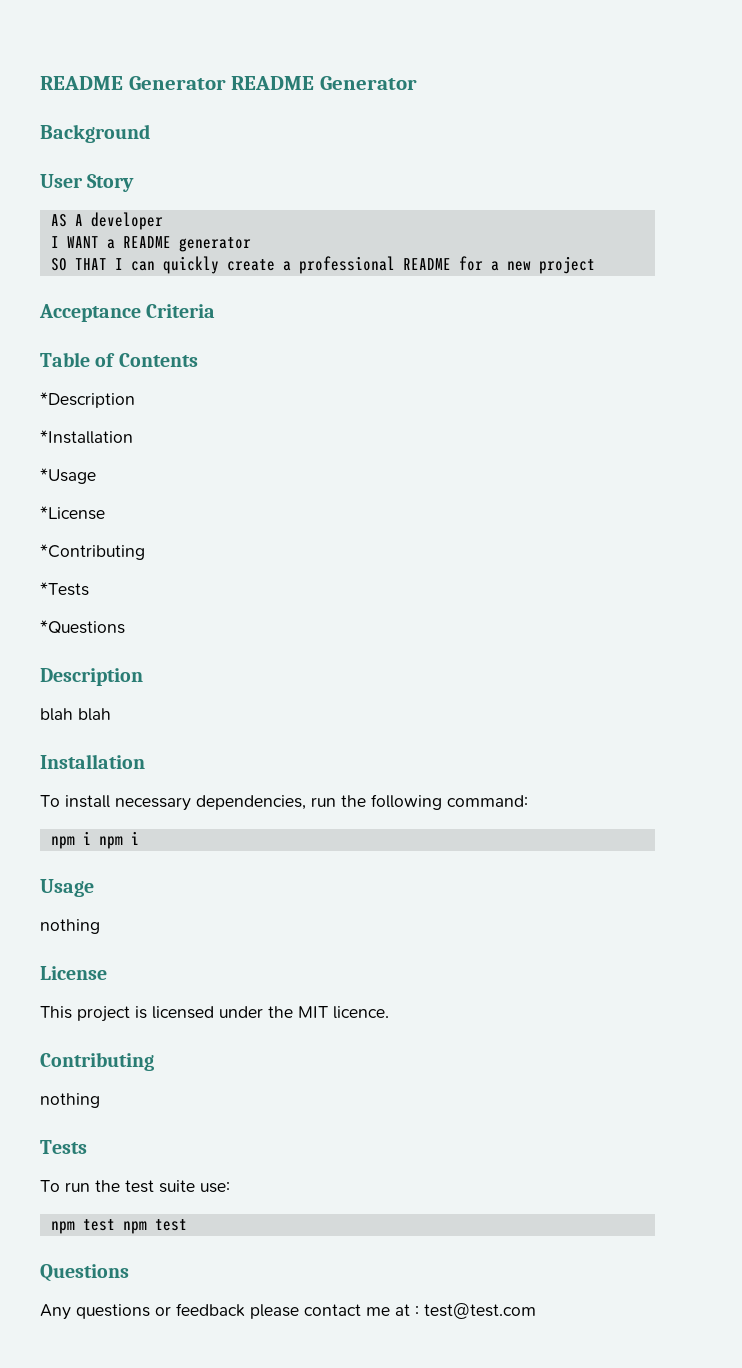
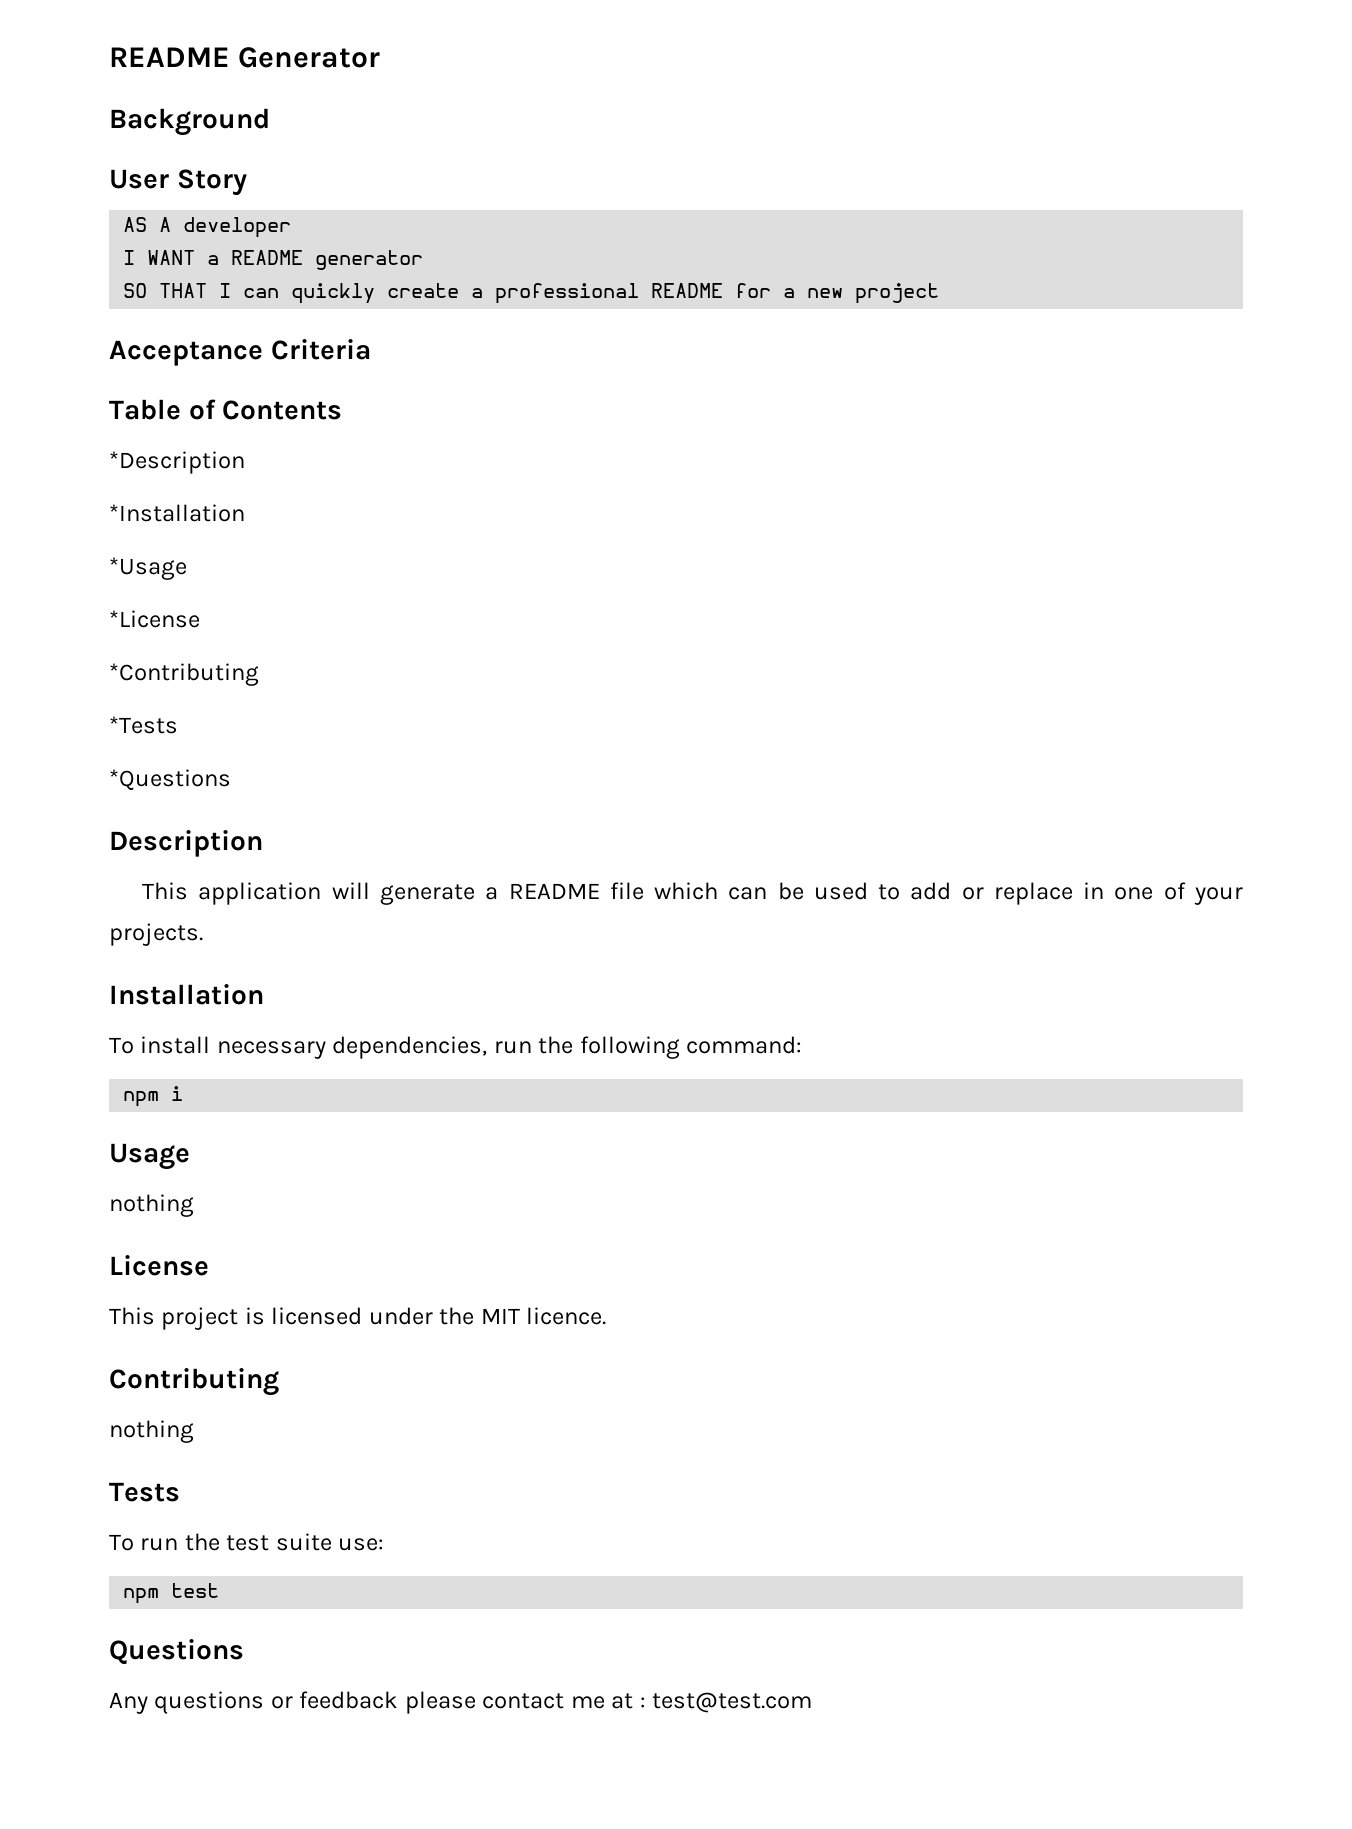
- README Generator README Generator
+ README Generator
- blah blah
+ This application will generate a README file which can be used to add or replace in one of your projects.
- npm i npm i
+ npm i
- npm test npm test
+ npm test

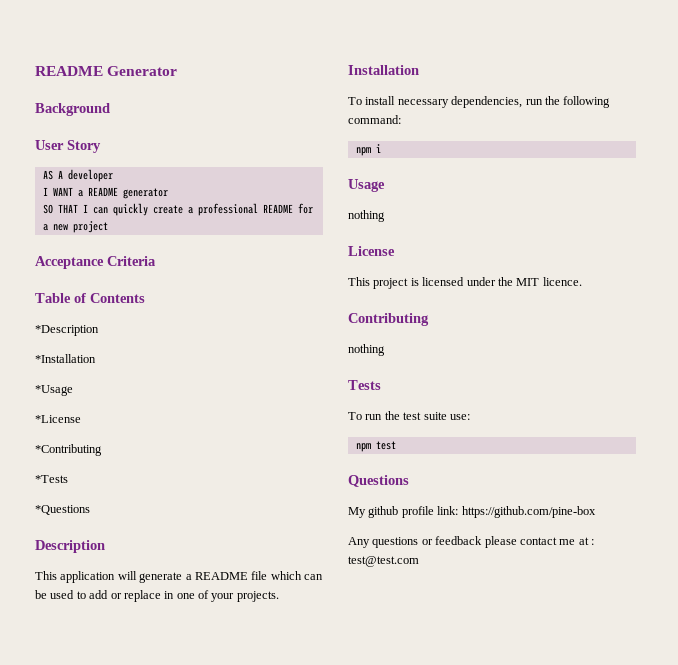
+ My github profile link: https://github.com/pine-box

